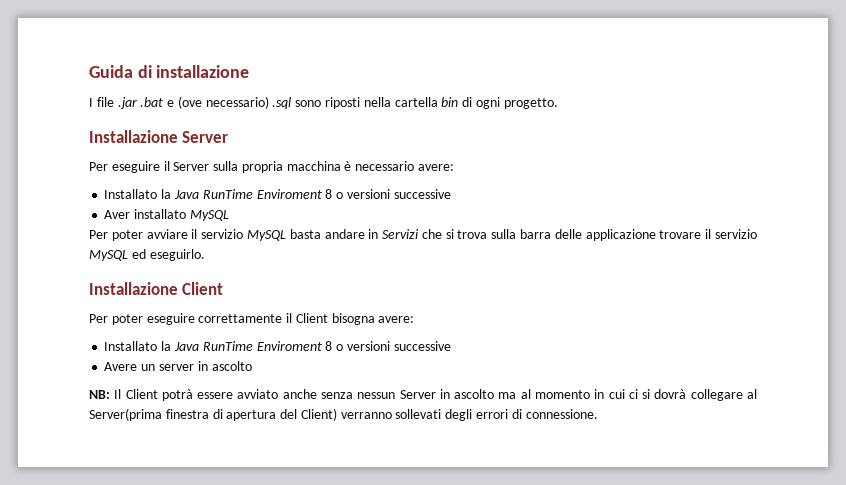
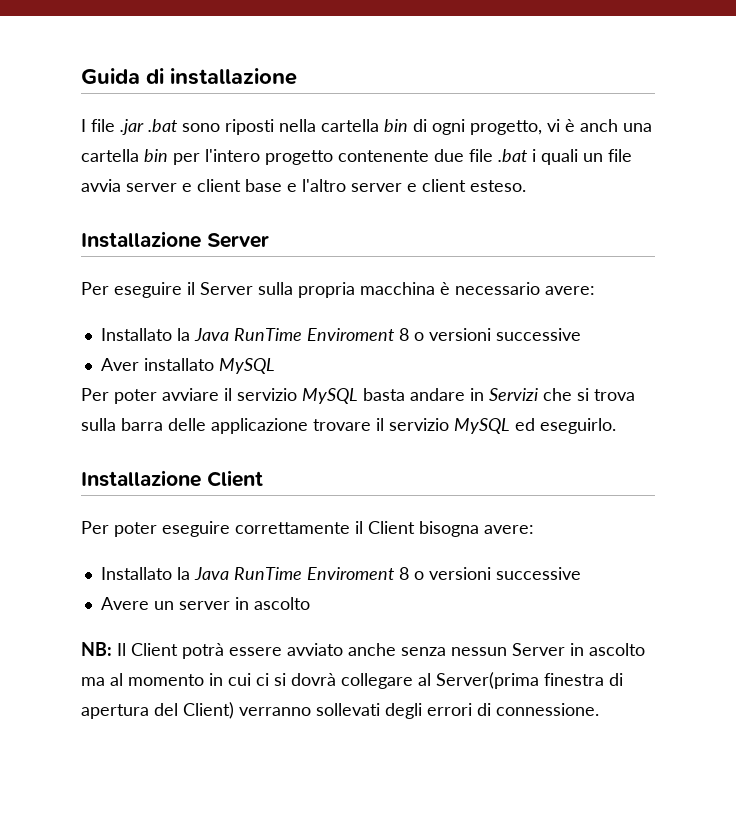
- I file .jar .bat e (ove necessario) .sql sono riposti nella cartella bin di ogni progetto.
+ I file .jar .bat sono riposti nella cartella bin di ogni progetto, vi è anch una cartella bin per l'intero progetto contenente due file .bat i quali un file avvia server e client base e l'altro server e client esteso.

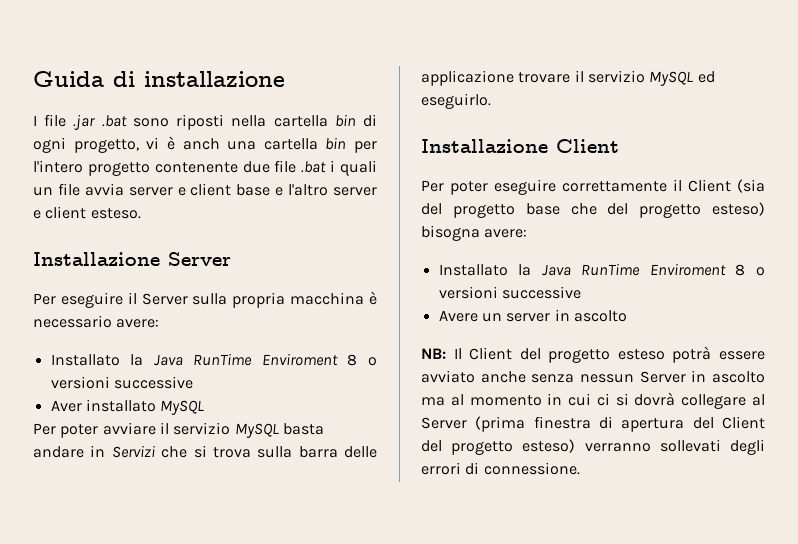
- Per poter eseguire correttamente il Client bisogna avere:
+ Per poter eseguire correttamente il Client (sia del progetto base che del progetto esteso) bisogna avere:
- NB: Il Client potrà essere avviato anche senza nessun Server in ascolto ma al momento in cui ci si dovrà collegare al Server(prima finestra di apertura del Client) verranno sollevati degli errori di connessione.
+ NB: Il Client del progetto esteso potrà essere avviato anche senza nessun Server in ascolto ma al momento in cui ci si dovrà collegare al Server (prima finestra di apertura del Client del progetto esteso) verranno sollevati degli errori di connessione.

